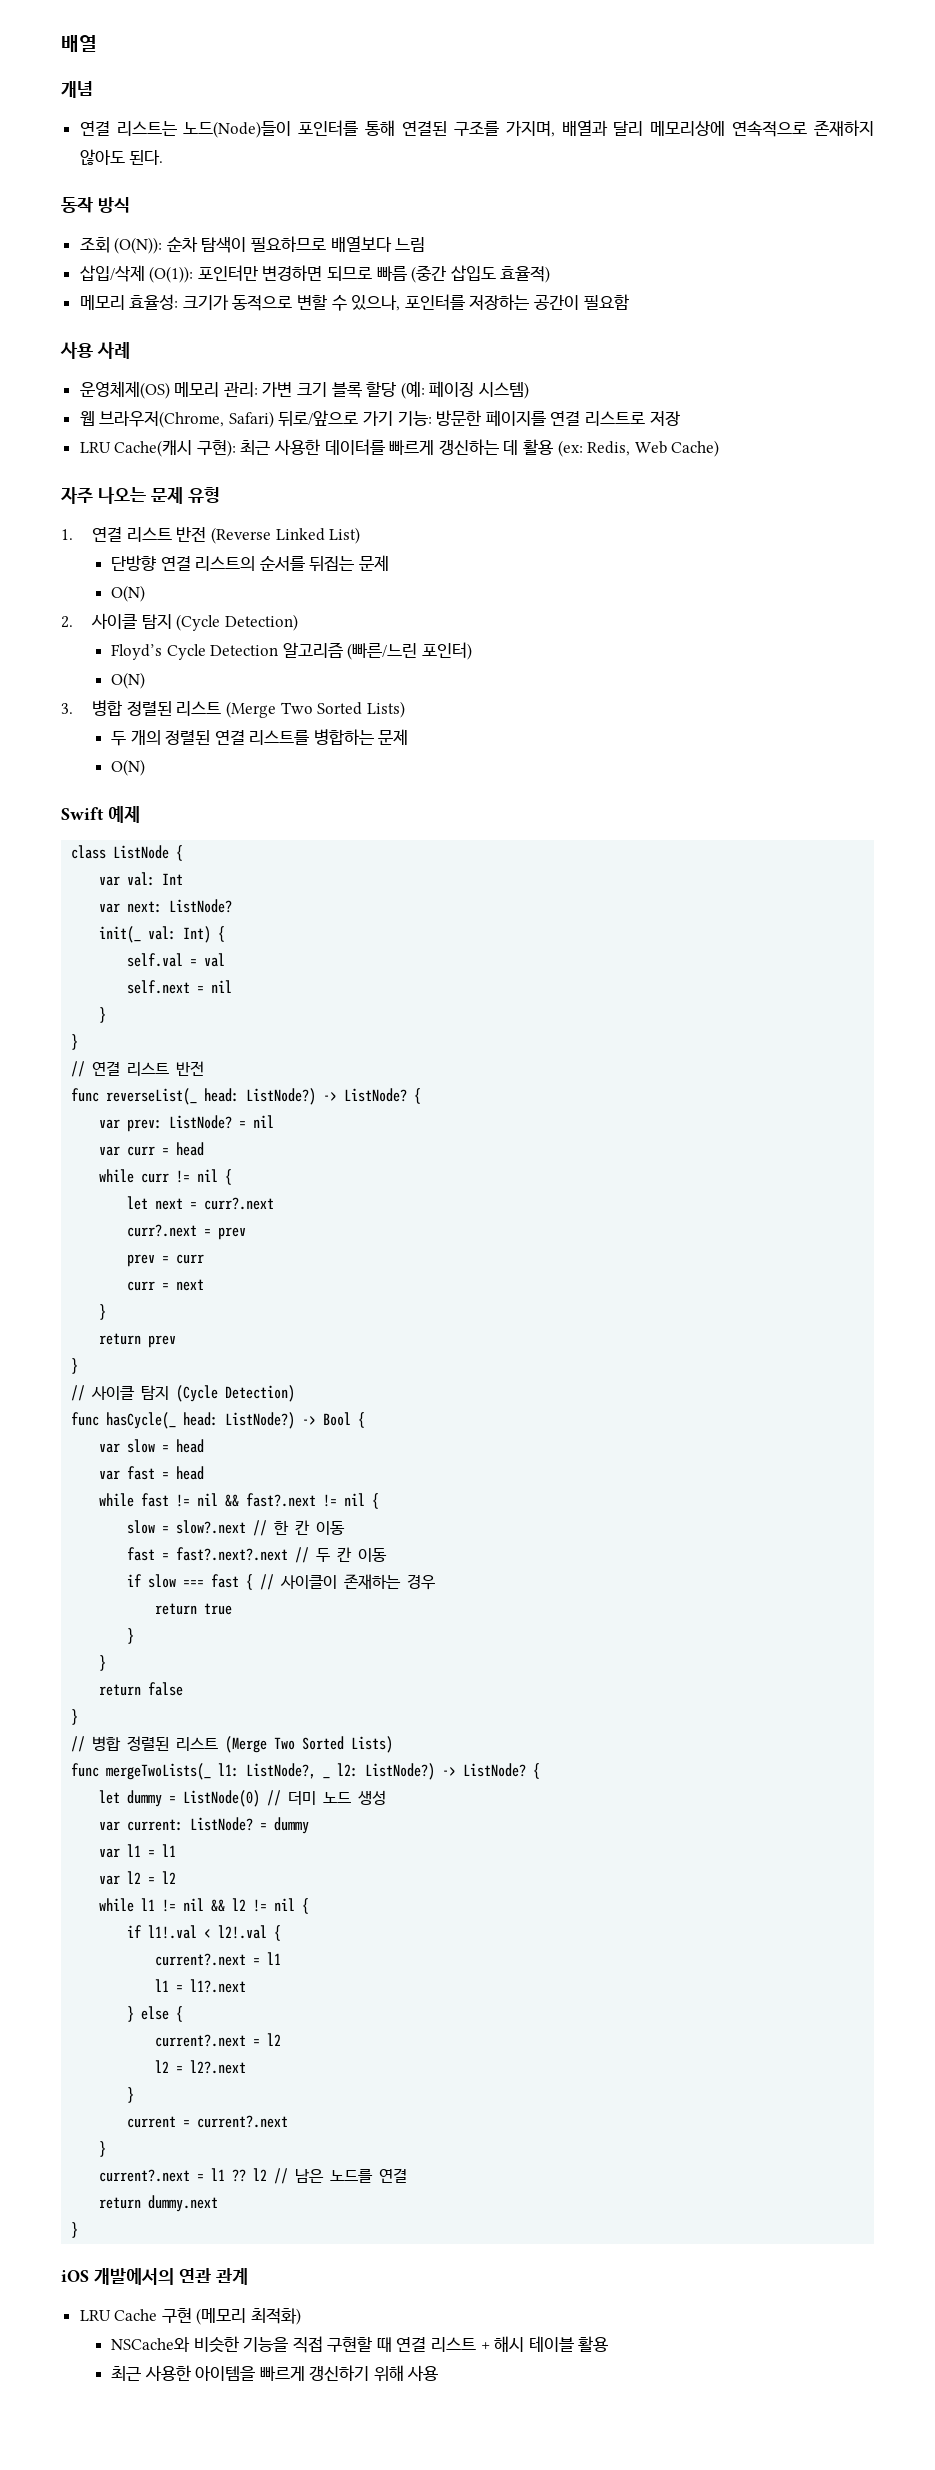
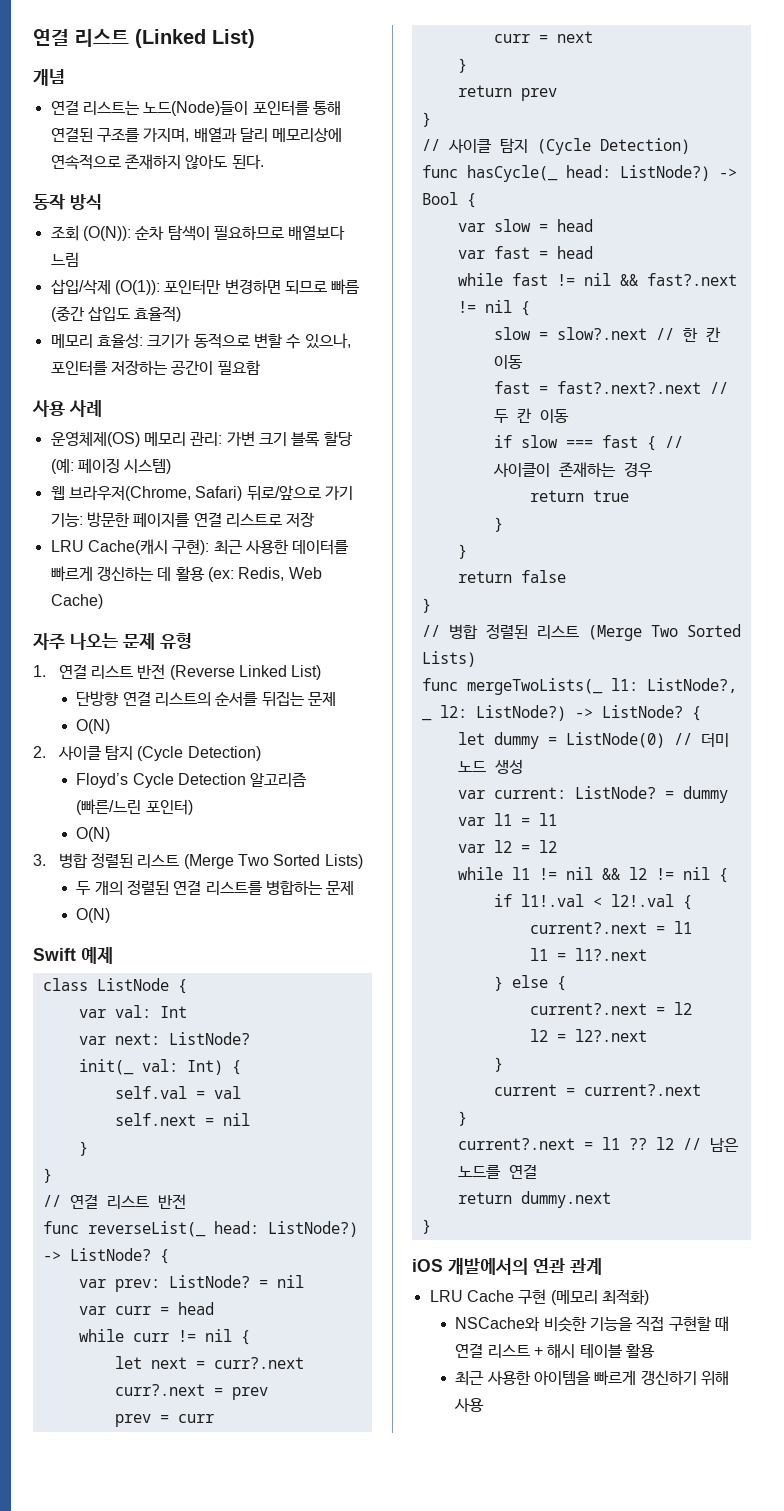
- 배열
+ 연결 리스트 (Linked List)

